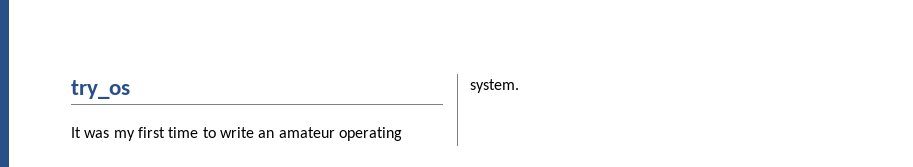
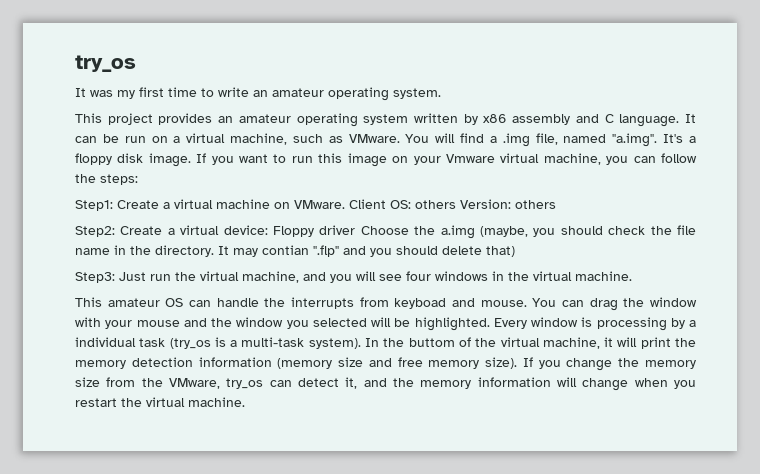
+ This project provides an amateur operating system written by x86 assembly and C language. It can be run on a virtual machine, such as VMware. You will find a .img file, named "a.img". It's a floppy disk image. If you want to run this image on your Vmware virtual machine, you can follow the steps:
+ Step1: Create a virtual machine on VMware. Client OS: others Version: others
+ Step2: Create a virtual device: Floppy driver Choose the a.img (maybe, you should check the file name in the directory. It may contian ".flp" and you should delete that)
+ Step3: Just run the virtual machine, and you will see four windows in the virtual machine.
+ This amateur OS can handle the interrupts from keyboad and mouse. You can drag the window with your mouse and the window you selected will be highlighted. Every window is processing by a individual task (try_os is a multi-task system). In the buttom of the virtual machine, it will print the memory detection information (memory size and free memory size). If you change the memory size from the VMware, try_os can detect it, and the memory information will change when you restart the virtual machine.

